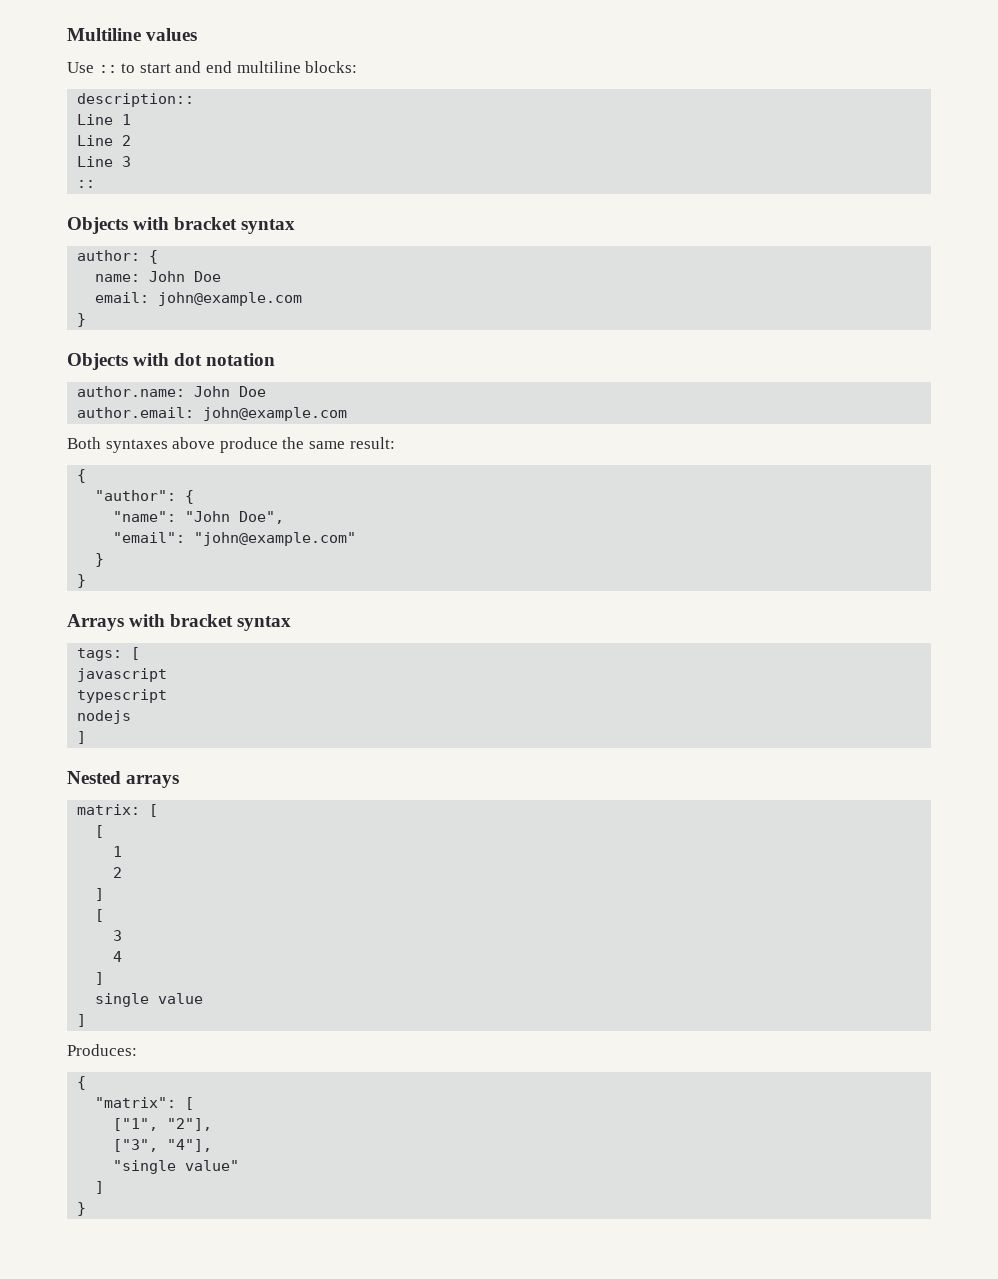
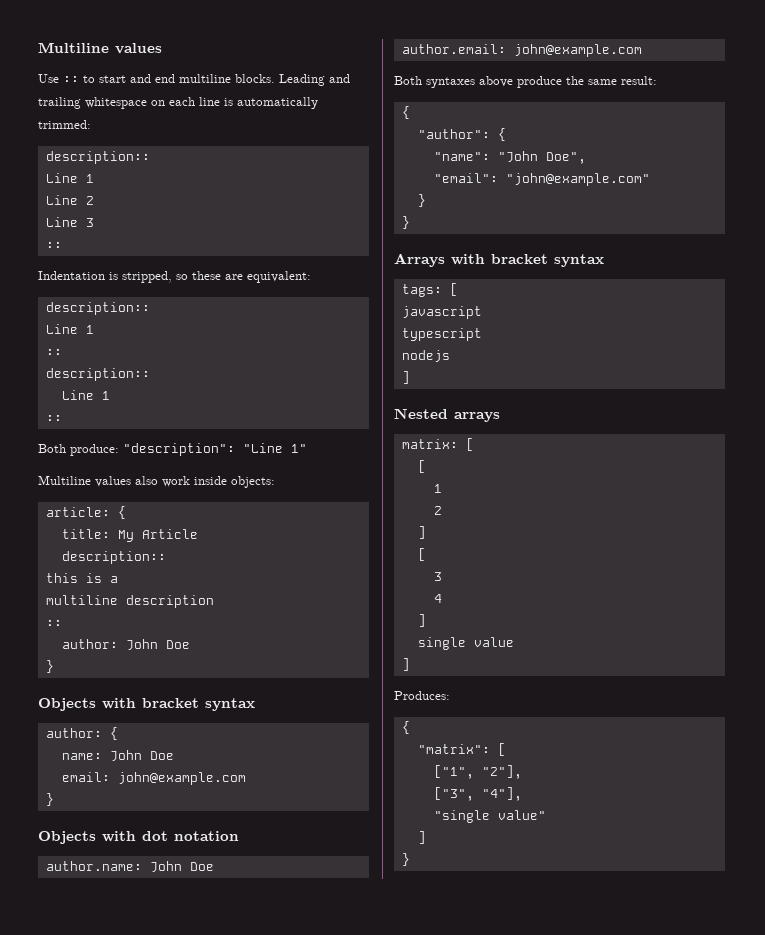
- Use :: to start and end multiline blocks:
+ Use :: to start and end multiline blocks. Leading and trailing whitespace on each line is automatically trimmed:
+ Indentation is stripped, so these are equivalent:
+ description::
+ Line 1
+ ::
+ description::
+ Line 1
+ ::
+ Both produce: "description": "Line 1"
+ Multiline values also work inside objects:
+ article: {
+ title: My Article
+ description::
+ this is a
+ multiline description
+ ::
+ author: John Doe
+ }

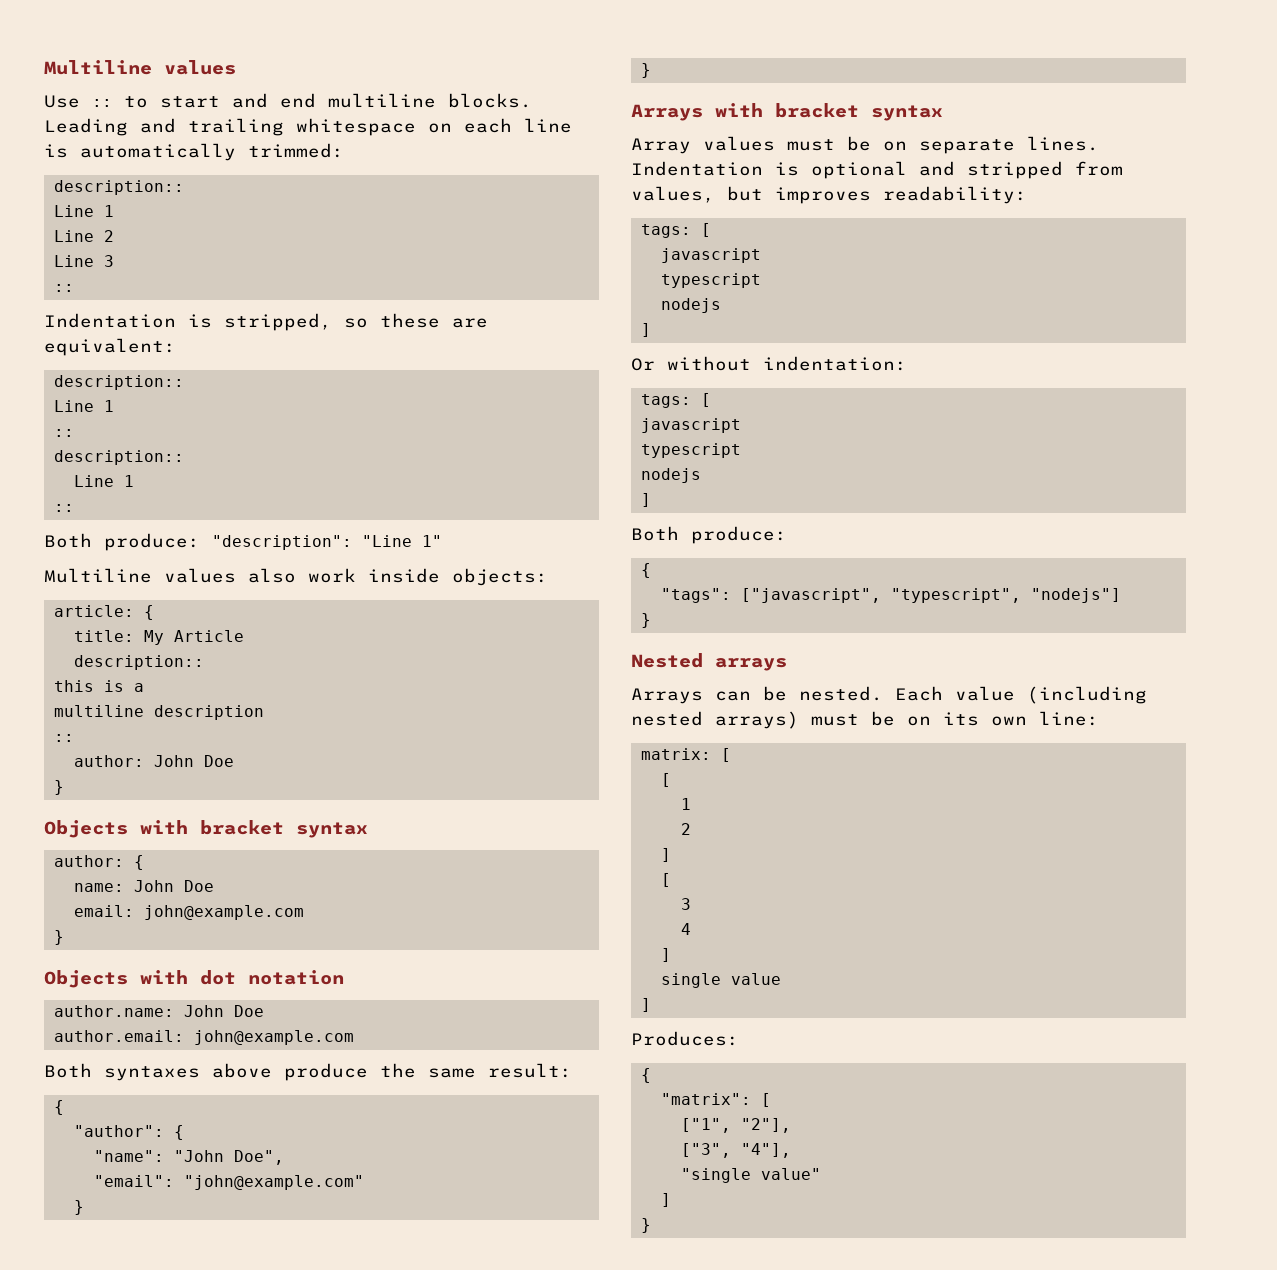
+ Array values must be on separate lines. Indentation is optional and stripped from values, but improves readability:
  tags: [
  javascript
  typescript
  nodejs
  ]
+ Or without indentation:
+ tags: [
+ javascript
+ typescript
+ nodejs
+ ]
+ Both produce:
+ {
+ "tags": ["javascript", "typescript", "nodejs"]
+ }
  Nested arrays
+ Arrays can be nested. Each value (including nested arrays) must be on its own line:

